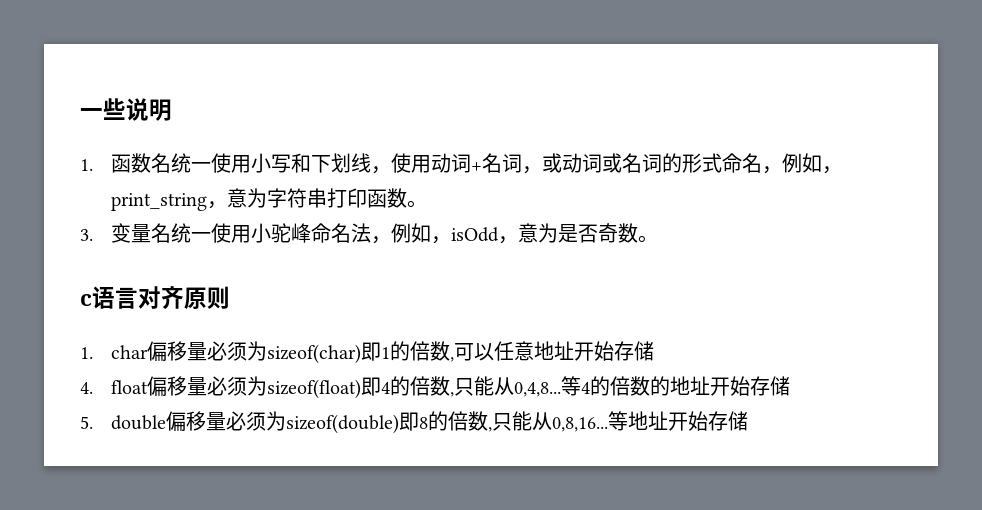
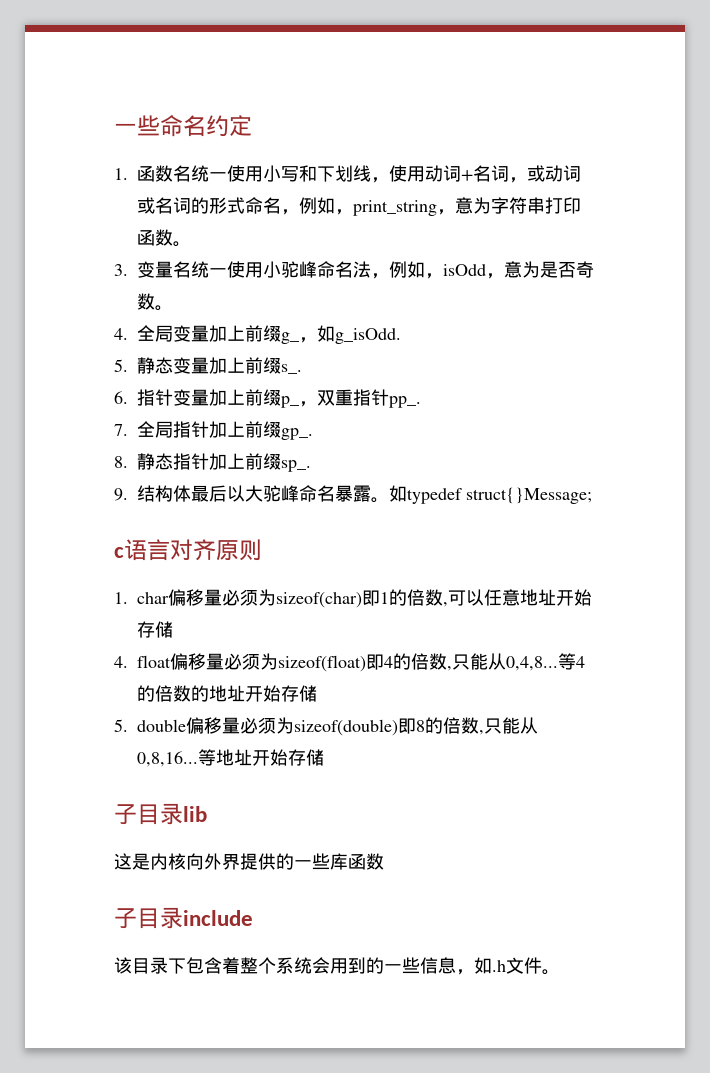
- 一些说明
+ 一些命名约定
+ 4.全局变量加上前缀g_，如g_isOdd.
+ 5.静态变量加上前缀s_.
+ 6.指针变量加上前缀p_，双重指针pp_.
+ 7.全局指针加上前缀gp_.
+ 8.静态指针加上前缀sp_.
+ 9.结构体最后以大驼峰命名暴露。如typedef struct{}Message;
+ 子目录lib
+ 这是内核向外界提供的一些库函数
+ 子目录include
+ 该目录下包含着整个系统会用到的一些信息，如.h文件。

